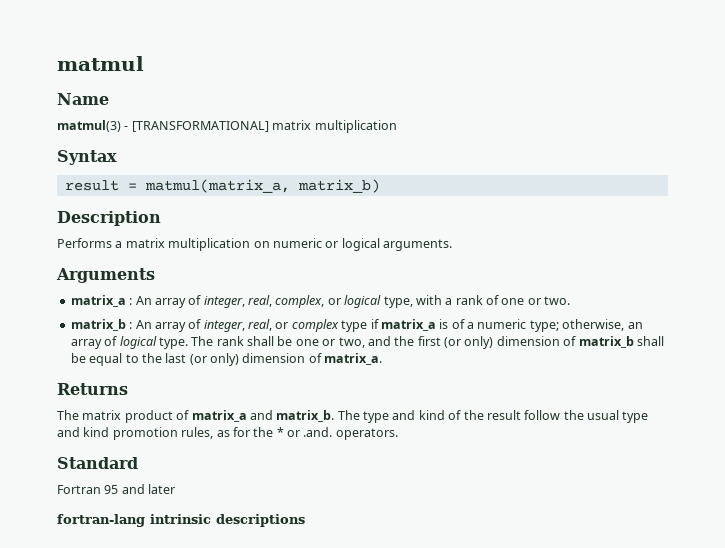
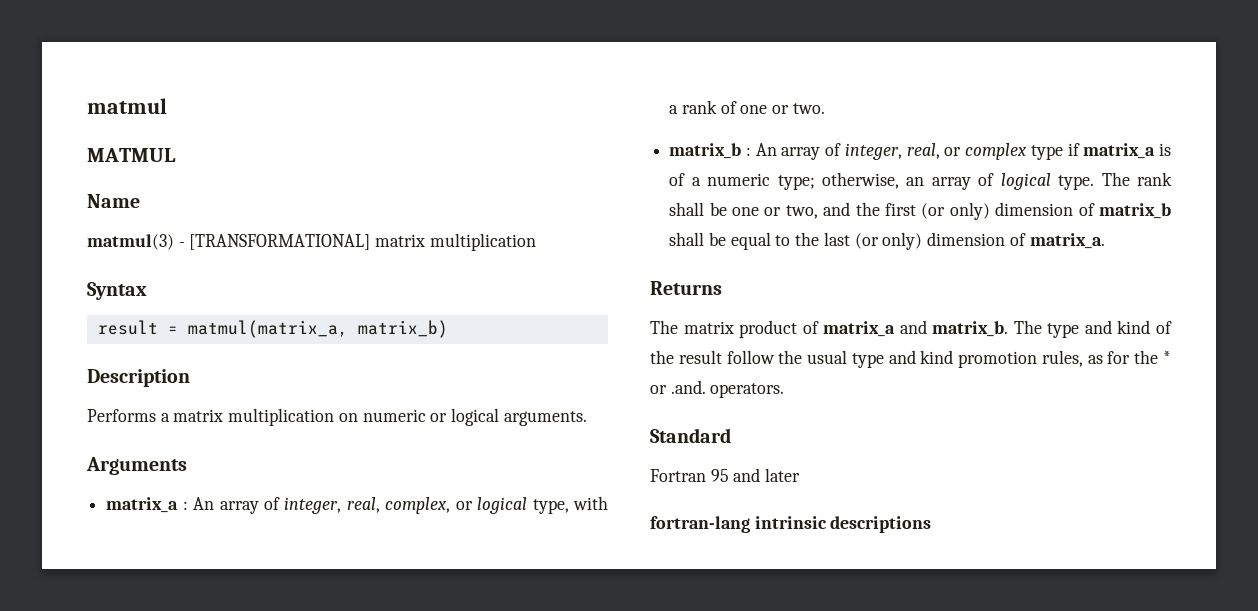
+ MATMUL

